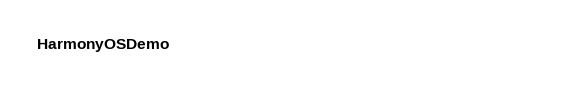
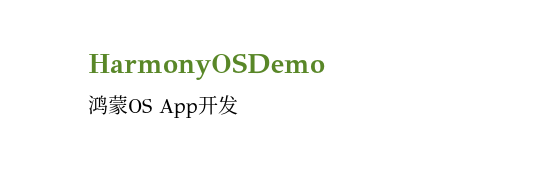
+ 鸿蒙OS App开发

